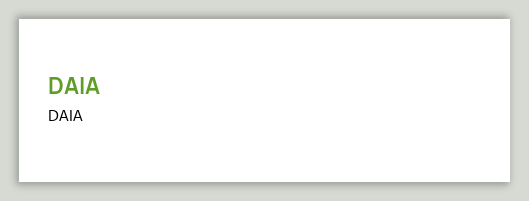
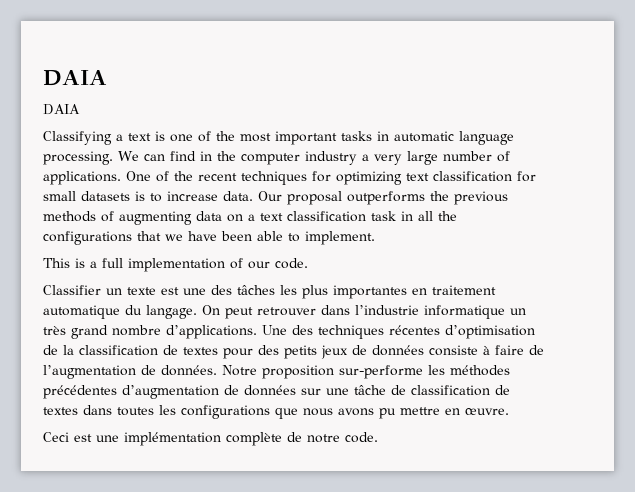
+ Classifying a text is one of the most important tasks in automatic language processing. We can find in the computer industry a very large number of applications. One of the recent techniques for optimizing text classification for small datasets is to increase data. Our proposal outperforms the previous methods of augmenting data on a text classification task in all the configurations that we have been able to implement.
+ This is a full implementation of our code.
+ Classifier un texte est une des tâches les plus importantes en traitement automatique du langage. On peut retrouver dans l’industrie informatique un très grand nombre d’applications. Une des techniques récentes d’optimisation de la classification de textes pour des petits jeux de données consiste à faire de l’augmentation de données. Notre proposition sur-performe les méthodes précédentes d’augmentation de données sur une tâche de classification de textes dans toutes les configurations que nous avons pu mettre en œuvre.
+ Ceci est une implémentation complète de notre code.

